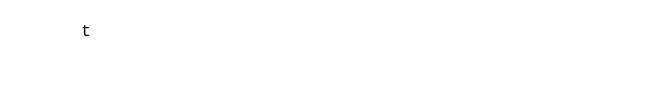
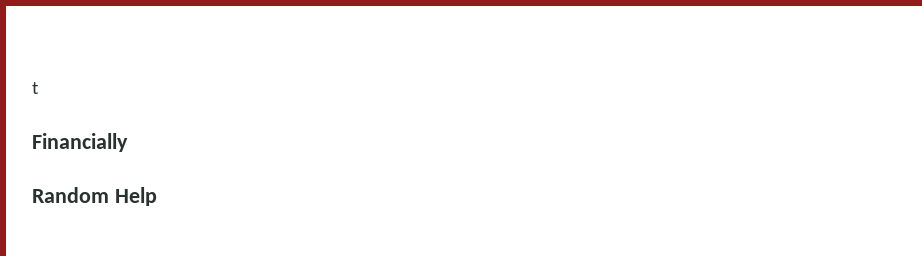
+ Financially
+ Random Help

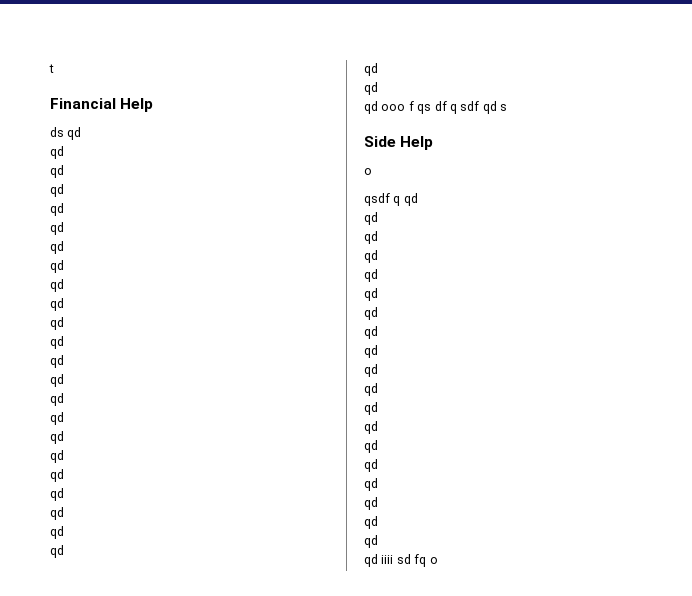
- Financially
- Random Help
+ Financial Help
+ ds qd
+ qd
+ qd
+ qd
+ qd
+ qd
+ qd
+ qd
+ qd
+ qd
+ qd
+ qd
+ qd
+ qd
+ qd
+ qd
+ qd
+ qd
+ qd
+ qd
+ qd
+ qd
+ qd
+ qd
+ qd
+ qd ooo f qs df q sdf qd s
+ Side Help
+ o
+ qsdf q qd
+ qd
+ qd
+ qd
+ qd
+ qd
+ qd
+ qd
+ qd
+ qd
+ qd
+ qd
+ qd
+ qd
+ qd
+ qd
+ qd
+ qd
+ qd
+ qd iiii sd fq o

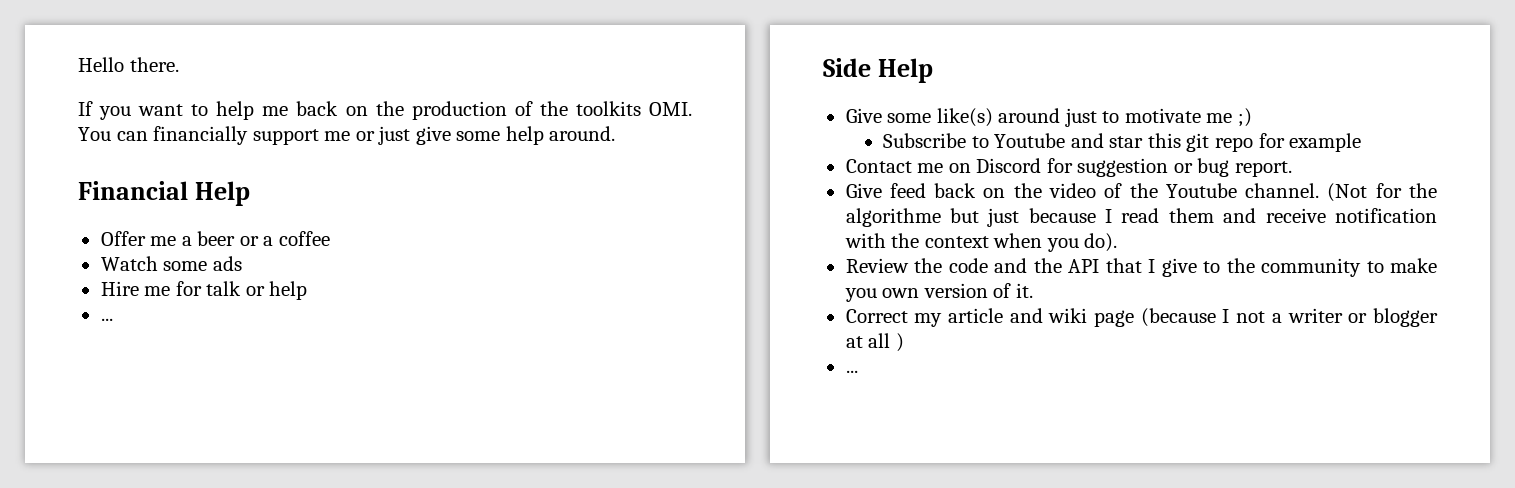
- t
+ Hello there.
+ If you want to help me back on the production of the toolkits OMI. You can financially support me or just give some help around.
  Financial Help
- ds qd
- qd
- qd
- qd
- qd
- qd
- qd
- qd
- qd
- qd
- qd
- qd
- qd
- qd
- qd
- qd
- qd
- qd
- qd
- qd
- qd
- qd
- qd
- qd
- qd
- qd ooo f qs df q sdf qd s
+ Offer me a beer or a coffee
+ Watch some ads
+ Hire me for talk or help
+ ...
  Side Help
- o
- qsdf q qd
- qd
- qd
- qd
- qd
- qd
- qd
- qd
- qd
- qd
- qd
- qd
- qd
- qd
- qd
- qd
- qd
- qd
- qd
- qd iiii sd fq o
+ Give some like(s) around just to motivate me ;)
+ Subscribe to Youtube and star this git repo for example
+ Contact me on Discord for suggestion or bug report.
+ Give feed back on the video of the Youtube channel. (Not for the algorithme but just because I read them and receive notification with the context when you do).
+ Review the code and the API that I give to the community to make you own version of it.
+ Correct my article and wiki page (because I not a writer or blogger at all )
+ ...

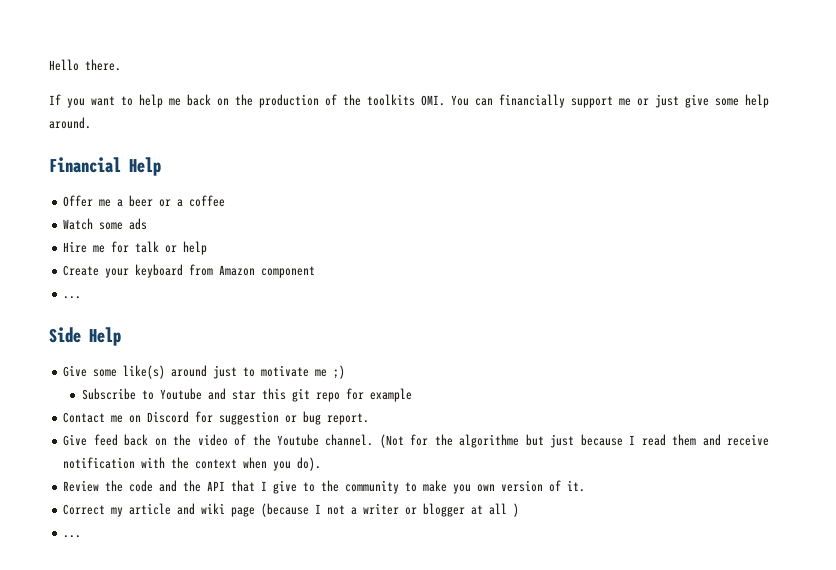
+ Create your keyboard from Amazon component

